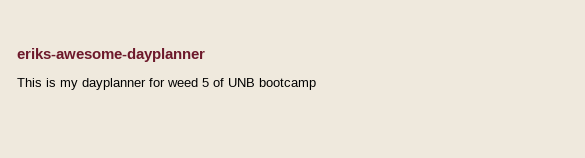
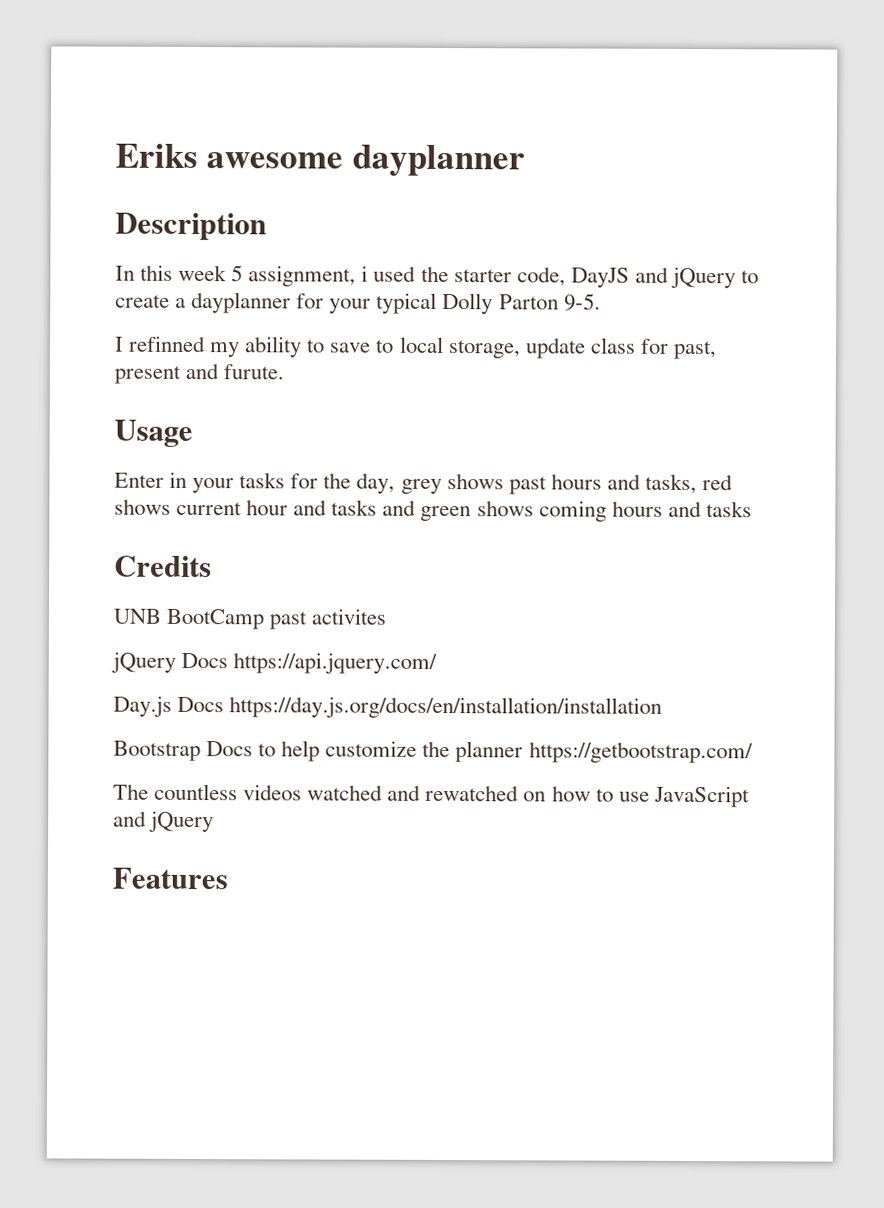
- eriks-awesome-dayplanner
- This is my dayplanner for weed 5 of UNB bootcamp
+ Eriks awesome dayplanner
+ Description
+ In this week 5 assignment, i used the starter code, DayJS and jQuery to create a dayplanner for your typical Dolly Parton 9-5.
+ I refinned my ability to save to local storage, update class for past, present and furute.
+ Usage
+ Enter in your tasks for the day, grey shows past hours and tasks, red shows current hour and tasks and green shows coming hours and tasks
+ Credits
+ UNB BootCamp past activites
+ jQuery Docs https://api.jquery.com/
+ Day.js Docs https://day.js.org/docs/en/installation/installation
+ Bootstrap Docs to help customize the planner https://getbootstrap.com/
+ The countless videos watched and rewatched on how to use JavaScript and jQuery
+ Features

